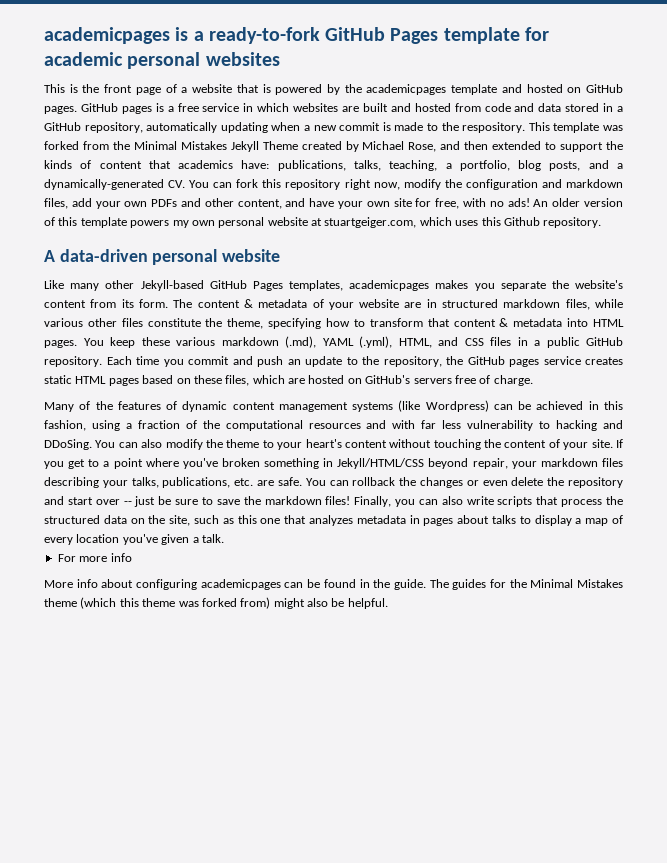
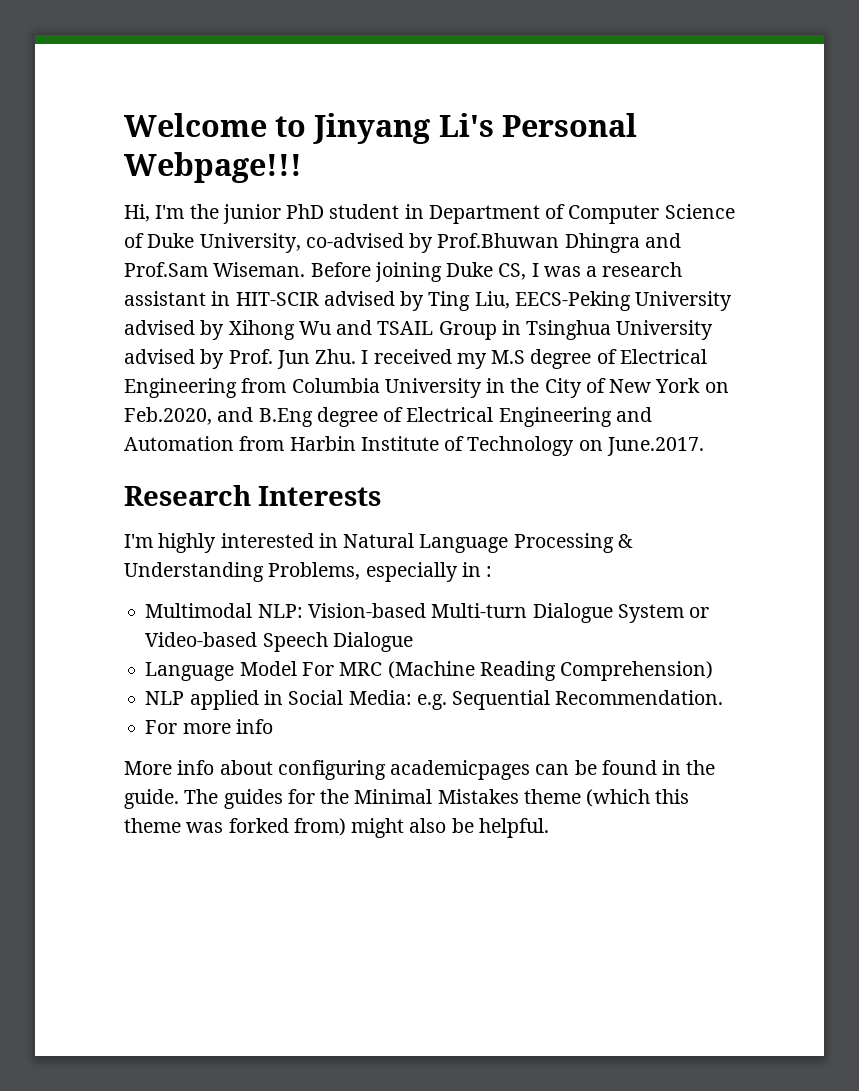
- academicpages is a ready-to-fork GitHub Pages template for academic personal websites
- This is the front page of a website that is powered by the academicpages template and hosted on GitHub pages. GitHub pages is a free service in which websites are built and hosted from code and data stored in a GitHub repository, automatically updating when a new commit is made to the respository. This template was forked from the Minimal Mistakes Jekyll Theme created by Michael Rose, and then extended to support the kinds of content that academics have: publications, talks, teaching, a portfolio, blog posts, and a dynamically-generated CV. You can fork this repository right now, modify the configuration and markdown files, add your own PDFs and other content, and have your own site for free, with no ads! An older version of this template powers my own personal website at stuartgeiger.com, which uses this Github repository.
- A data-driven personal website
- Like many other Jekyll-based GitHub Pages templates, academicpages makes you separate the website's content from its form. The content & metadata of your website are in structured markdown files, while various other files constitute the theme, specifying how to transform that content & metadata into HTML pages. You keep these various markdown (.md), YAML (.yml), HTML, and CSS files in a public GitHub repository. Each time you commit and push an update to the repository, the GitHub pages service creates static HTML pages based on these files, which are hosted on GitHub's servers free of charge.
- Many of the features of dynamic content management systems (like Wordpress) can be achieved in this fashion, using a fraction of the computational resources and with far less vulnerability to hacking and DDoSing. You can also modify the theme to your heart's content without touching the content of your site. If you get to a point where you've broken something in Jekyll/HTML/CSS beyond repair, your markdown files describing your talks, publications, etc. are safe. You can rollback the changes or even delete the repository and start over -- just be sure to save the markdown files! Finally, you can also write scripts that process the structured data on the site, such as this one that analyzes metadata in pages about talks to display a map of every location you've given a talk.
+ Welcome to Jinyang Li's Personal Webpage!!!
+ Hi, I'm the junior PhD student in Department of Computer Science of Duke University, co-advised by Prof.Bhuwan Dhingra and Prof.Sam Wiseman. Before joining Duke CS, I was a research assistant in HIT-SCIR advised by Ting Liu, EECS-Peking University advised by Xihong Wu and TSAIL Group in Tsinghua University advised by Prof. Jun Zhu. I received my M.S degree of Electrical Engineering from Columbia University in the City of New York on Feb.2020, and B.Eng degree of Electrical Engineering and Automation from Harbin Institute of Technology on June.2017.
+ Research Interests
+ I'm highly interested in Natural Language Processing & Understanding Problems, especially in :
+ Multimodal NLP: Vision-based Multi-turn Dialogue System or Video-based Speech Dialogue
+ Language Model For MRC (Machine Reading Comprehension)
+ NLP applied in Social Media: e.g. Sequential Recommendation.

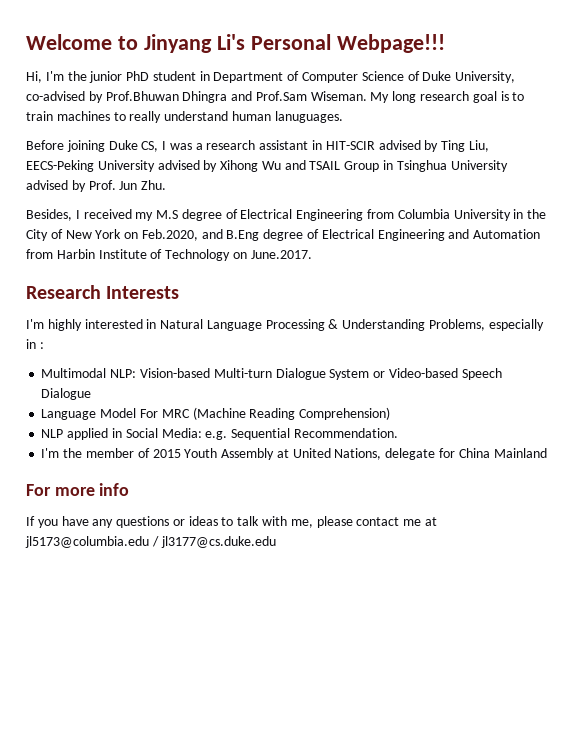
- Hi, I'm the junior PhD student in Department of Computer Science of Duke University, co-advised by Prof.Bhuwan Dhingra and Prof.Sam Wiseman. Before joining Duke CS, I was a research assistant in HIT-SCIR advised by Ting Liu, EECS-Peking University advised by Xihong Wu and TSAIL Group in Tsinghua University advised by Prof. Jun Zhu. I received my M.S degree of Electrical Engineering from Columbia University in the City of New York on Feb.2020, and B.Eng degree of Electrical Engineering and Automation from Harbin Institute of Technology on June.2017.
+ Hi, I'm the junior PhD student in Department of Computer Science of Duke University, co-advised by Prof.Bhuwan Dhingra and Prof.Sam Wiseman. My long research goal is to train machines to really understand human lanuguages.
+ Before joining Duke CS, I was a research assistant in HIT-SCIR advised by Ting Liu, EECS-Peking University advised by Xihong Wu and TSAIL Group in Tsinghua University advised by Prof. Jun Zhu.
+ Besides, I received my M.S degree of Electrical Engineering from Columbia University in the City of New York on Feb.2020, and B.Eng degree of Electrical Engineering and Automation from Harbin Institute of Technology on June.2017.
+ I'm the member of 2015 Youth Assembly at United Nations, delegate for China Mainland
  For more info
- More info about configuring academicpages can be found in the guide. The guides for the Minimal Mistakes theme (which this theme was forked from) might also be helpful.
+ If you have any questions or ideas to talk with me, please contact me at jl5173@columbia.edu / jl3177@cs.duke.edu

